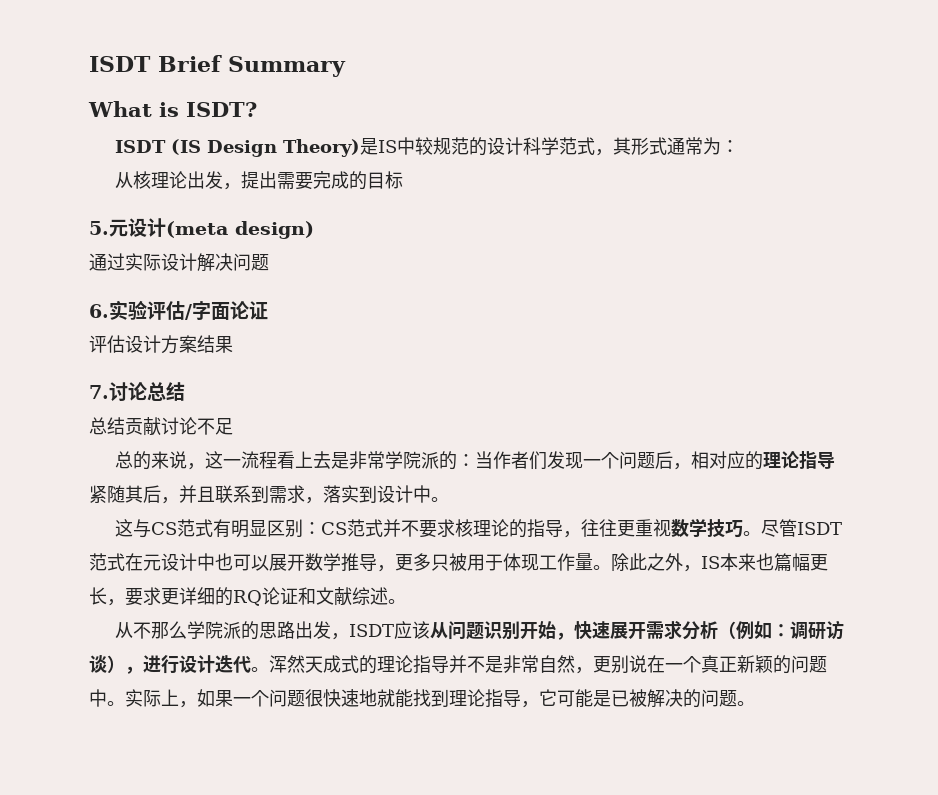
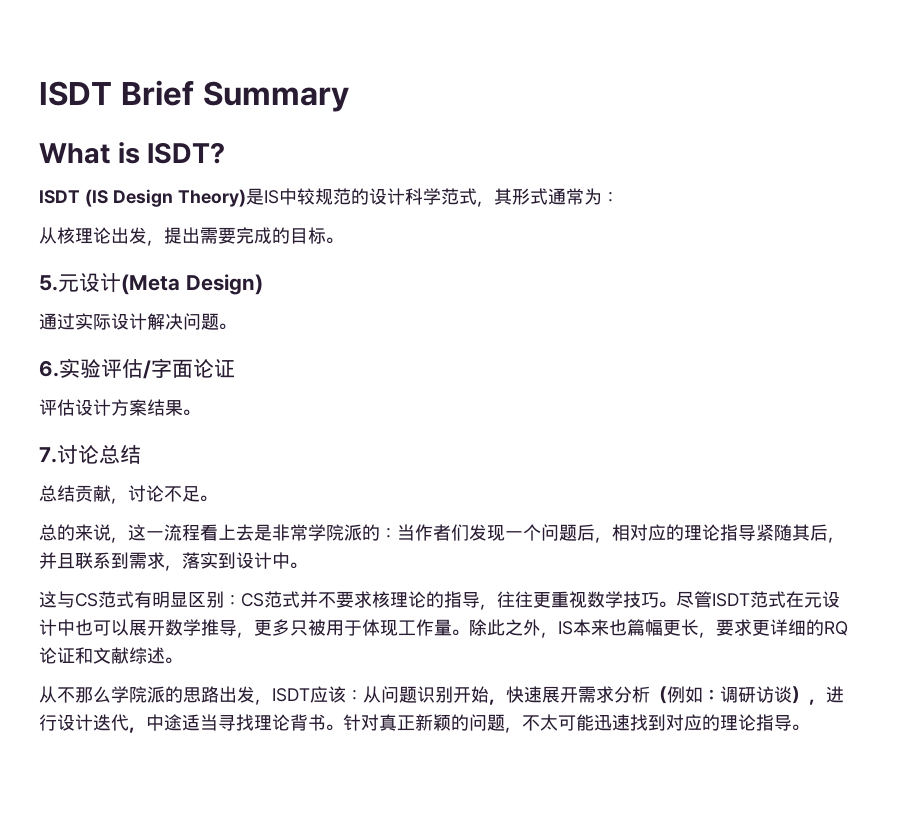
- 从核理论出发，提出需要完成的目标
+ 从核理论出发，提出需要完成的目标。
- 5.元设计(meta design)
+ 5.元设计(Meta Design)
- 通过实际设计解决问题
+ 通过实际设计解决问题。
- 评估设计方案结果
+ 评估设计方案结果。
- 总结贡献讨论不足
+ 总结贡献，讨论不足。
- 从不那么学院派的思路出发，ISDT应该从问题识别开始，快速展开需求分析（例如：调研访谈），进行设计迭代。浑然天成式的理论指导并不是非常自然，更别说在一个真正新颖的问题中。实际上，如果一个问题很快速地就能找到理论指导，它可能是已被解决的问题。
+ 从不那么学院派的思路出发，ISDT应该：从问题识别开始，快速展开需求分析（例如：调研访谈），进行设计迭代，中途适当寻找理论背书。针对真正新颖的问题，不太可能迅速找到对应的理论指导。

